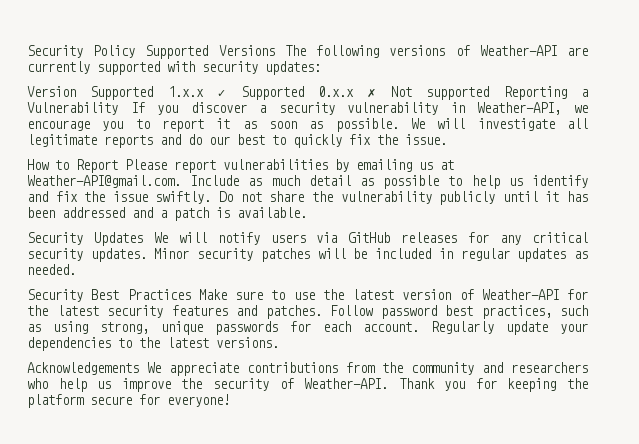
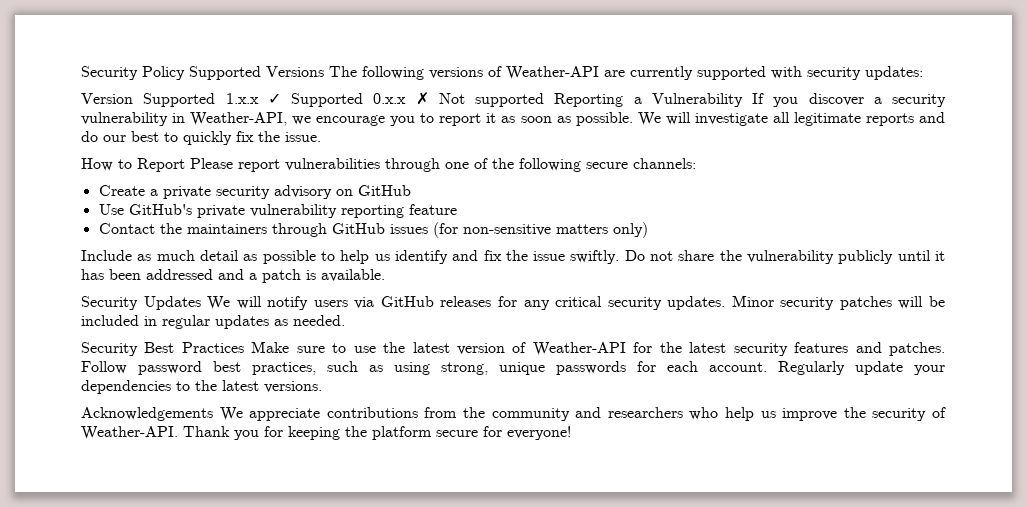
- How to Report Please report vulnerabilities by emailing us at Weather-API@gmail.com. Include as much detail as possible to help us identify and fix the issue swiftly.
+ How to Report Please report vulnerabilities through one of the following secure channels:
+ Create a private security advisory on GitHub
+ Use GitHub's private vulnerability reporting feature
+ Contact the maintainers through GitHub issues (for non-sensitive matters only)
+ Include as much detail as possible to help us identify and fix the issue swiftly.

